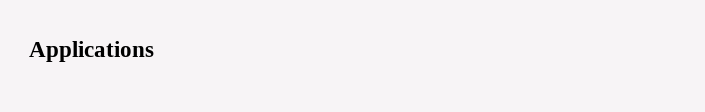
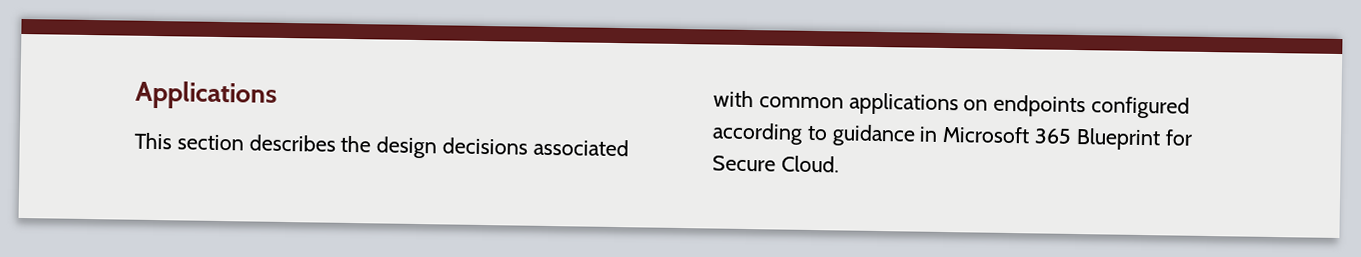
+ This section describes the design decisions associated with common applications on endpoints configured according to guidance in Microsoft 365 Blueprint for Secure Cloud.

